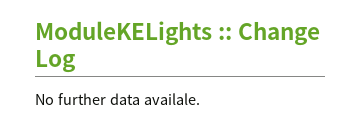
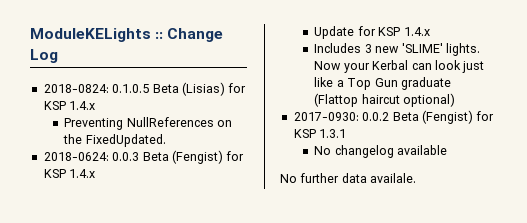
+ 2018-0824: 0.1.0.5 Beta (Lisias) for KSP 1.4.x
+ Preventing NullReferences on the FixedUpdated.
+ 2018-0624: 0.0.3 Beta (Fengist) for KSP 1.4.x
+ Update for KSP 1.4.x
+ Includes 3 new 'SLIME' lights. Now your Kerbal can look just like a Top Gun graduate (Flattop haircut optional)
+ 2017-0930: 0.0.2 Beta (Fengist) for KSP 1.3.1
+ No changelog available

